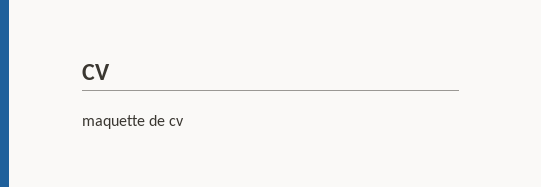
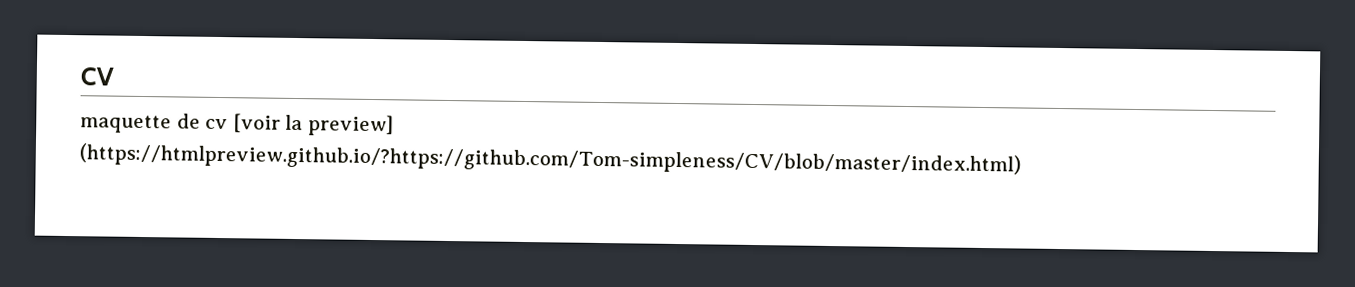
- maquette de cv
+ maquette de cv [voir la preview] (https://htmlpreview.github.io/?https://github.com/Tom-simpleness/CV/blob/master/index.html)

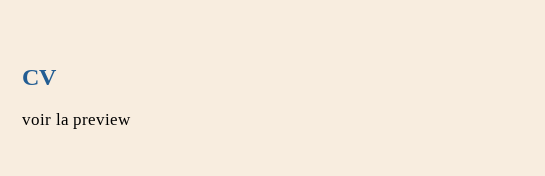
- maquette de cv [voir la preview] (https://htmlpreview.github.io/?https://github.com/Tom-simpleness/CV/blob/master/index.html)
+ voir la preview

